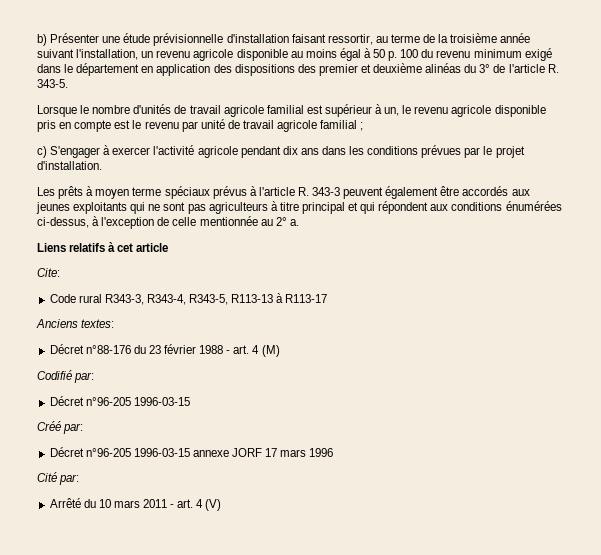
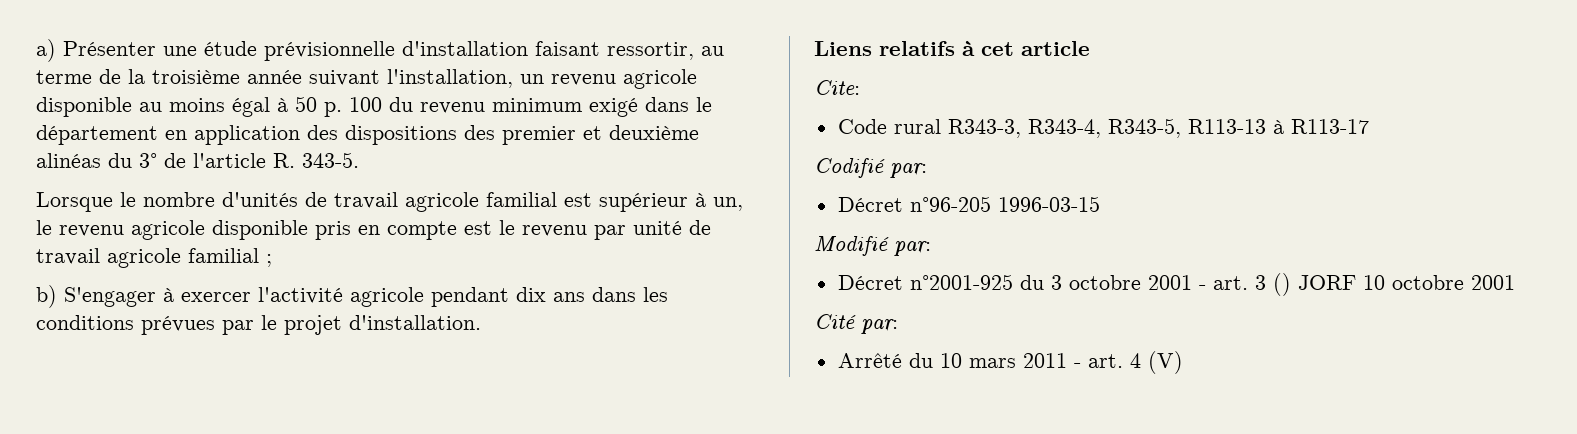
- b) Présenter une étude prévisionnelle d'installation faisant ressortir, au terme de la troisième année suivant l'installation, un revenu agricole disponible au moins égal à 50 p. 100 du revenu minimum exigé dans le département en application des dispositions des premier et deuxième alinéas du 3° de l'article R. 343-5.
+ a) Présenter une étude prévisionnelle d'installation faisant ressortir, au terme de la troisième année suivant l'installation, un revenu agricole disponible au moins égal à 50 p. 100 du revenu minimum exigé dans le département en application des dispositions des premier et deuxième alinéas du 3° de l'article R. 343-5.
- c) S'engager à exercer l'activité agricole pendant dix ans dans les conditions prévues par le projet d'installation.
+ b) S'engager à exercer l'activité agricole pendant dix ans dans les conditions prévues par le projet d'installation.
- Les prêts à moyen terme spéciaux prévus à l'article R. 343-3 peuvent également être accordés aux jeunes exploitants qui ne sont pas agriculteurs à titre principal et qui répondent aux conditions énumérées ci-dessus, à l'exception de celle mentionnée au 2° a.
- Anciens textes:
- Décret n°88-176 du 23 février 1988 - art. 4 (M)
- Créé par:
- Décret n°96-205 1996-03-15 annexe JORF 17 mars 1996
+ Modifié par:
+ Décret n°2001-925 du 3 octobre 2001 - art. 3 () JORF 10 octobre 2001

